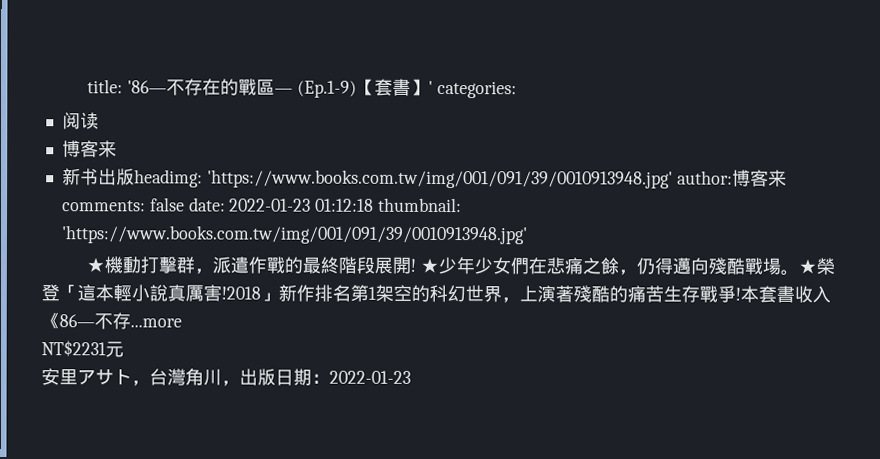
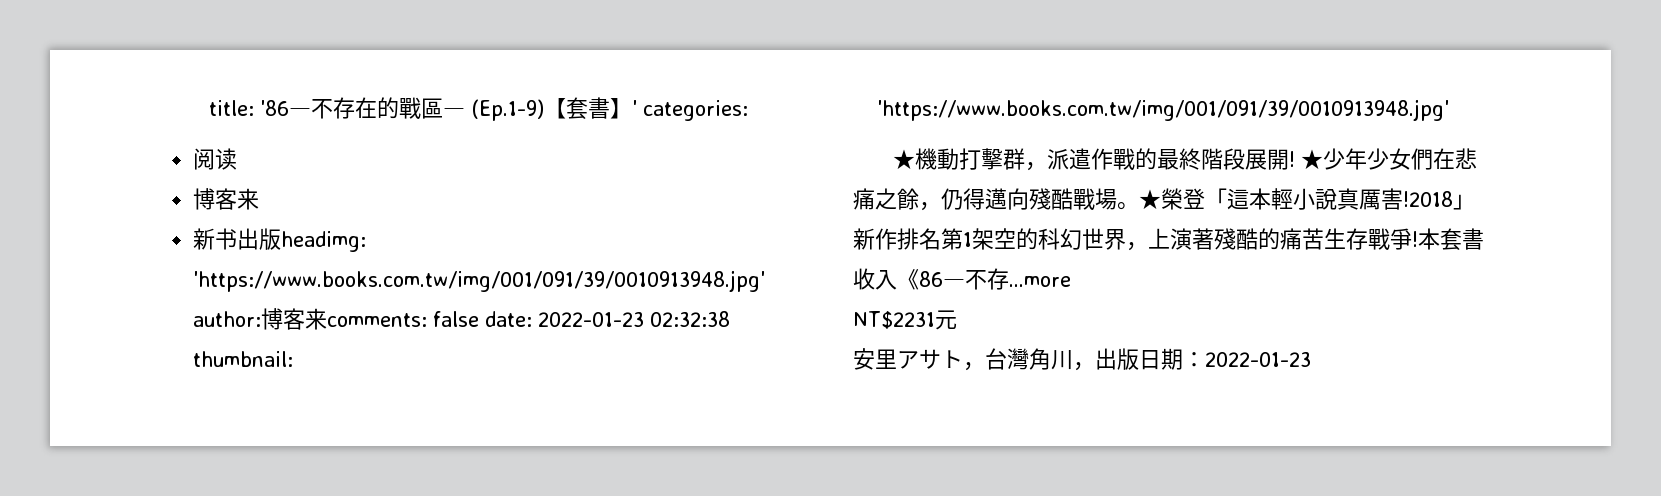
- 新书出版headimg: 'https://www.books.com.tw/img/001/091/39/0010913948.jpg' author:博客来comments: false date: 2022-01-23 01:12:18 thumbnail: 'https://www.books.com.tw/img/001/091/39/0010913948.jpg'
+ 新书出版headimg: 'https://www.books.com.tw/img/001/091/39/0010913948.jpg' author:博客来comments: false date: 2022-01-23 02:32:38 thumbnail: 'https://www.books.com.tw/img/001/091/39/0010913948.jpg'

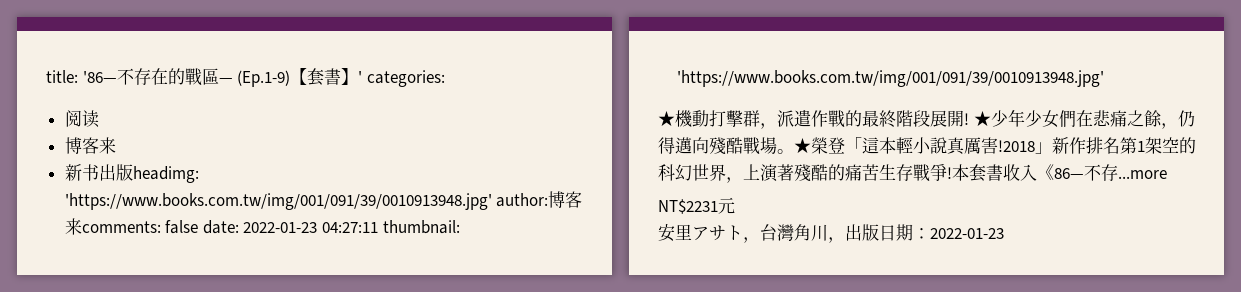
- 新书出版headimg: 'https://www.books.com.tw/img/001/091/39/0010913948.jpg' author:博客来comments: false date: 2022-01-23 02:32:38 thumbnail: 'https://www.books.com.tw/img/001/091/39/0010913948.jpg'
+ 新书出版headimg: 'https://www.books.com.tw/img/001/091/39/0010913948.jpg' author:博客来comments: false date: 2022-01-23 04:27:11 thumbnail: 'https://www.books.com.tw/img/001/091/39/0010913948.jpg'

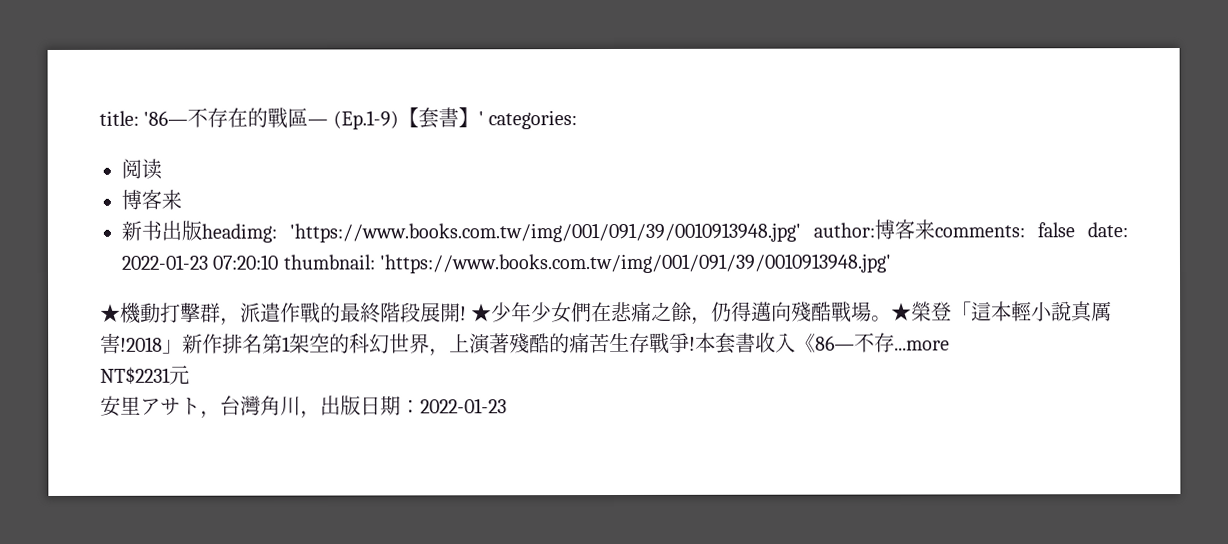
- 新书出版headimg: 'https://www.books.com.tw/img/001/091/39/0010913948.jpg' author:博客来comments: false date: 2022-01-23 04:27:11 thumbnail: 'https://www.books.com.tw/img/001/091/39/0010913948.jpg'
+ 新书出版headimg: 'https://www.books.com.tw/img/001/091/39/0010913948.jpg' author:博客来comments: false date: 2022-01-23 07:20:10 thumbnail: 'https://www.books.com.tw/img/001/091/39/0010913948.jpg'

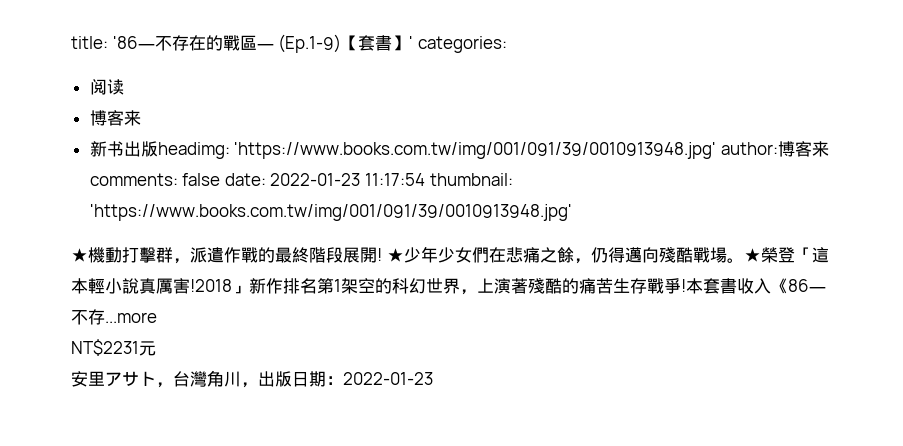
- 新书出版headimg: 'https://www.books.com.tw/img/001/091/39/0010913948.jpg' author:博客来comments: false date: 2022-01-23 07:20:10 thumbnail: 'https://www.books.com.tw/img/001/091/39/0010913948.jpg'
+ 新书出版headimg: 'https://www.books.com.tw/img/001/091/39/0010913948.jpg' author:博客来comments: false date: 2022-01-23 11:17:54 thumbnail: 'https://www.books.com.tw/img/001/091/39/0010913948.jpg'

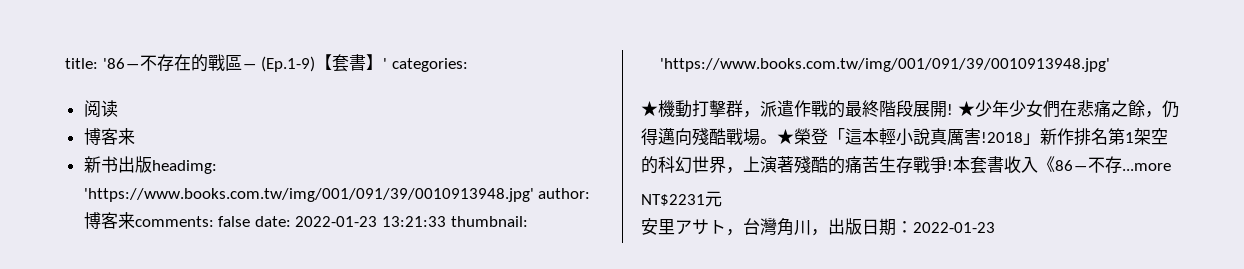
- 新书出版headimg: 'https://www.books.com.tw/img/001/091/39/0010913948.jpg' author:博客来comments: false date: 2022-01-23 11:17:54 thumbnail: 'https://www.books.com.tw/img/001/091/39/0010913948.jpg'
+ 新书出版headimg: 'https://www.books.com.tw/img/001/091/39/0010913948.jpg' author:博客来comments: false date: 2022-01-23 13:21:33 thumbnail: 'https://www.books.com.tw/img/001/091/39/0010913948.jpg'

